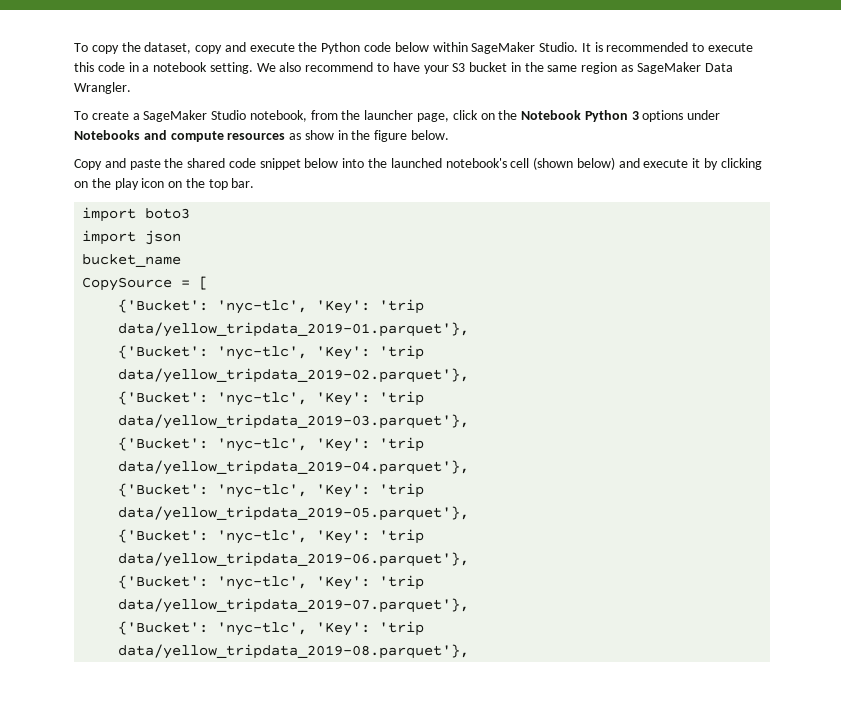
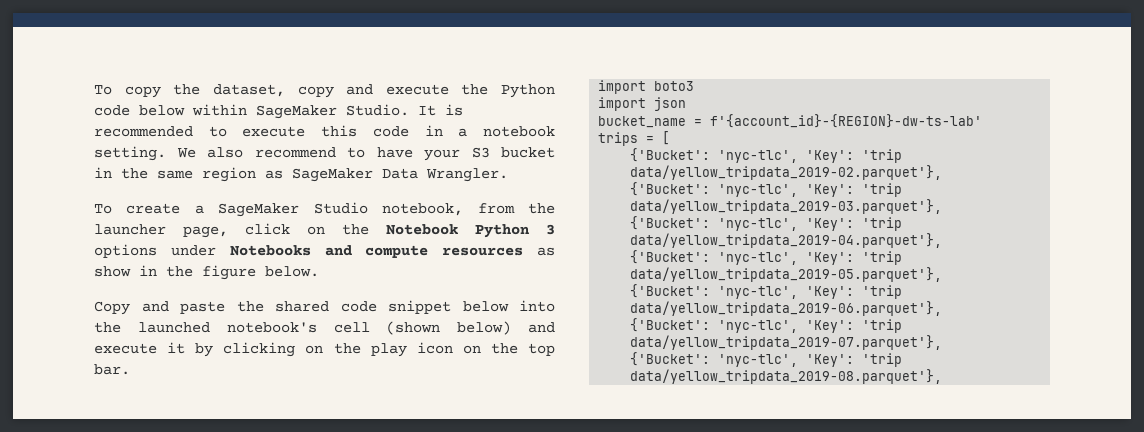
- bucket_name
- CopySource = [
+ bucket_name = f'{account_id}-{REGION}-dw-ts-lab'
+ trips = [
- {'Bucket': 'nyc-tlc', 'Key': 'trip data/yellow_tripdata_2019-01.parquet'},

